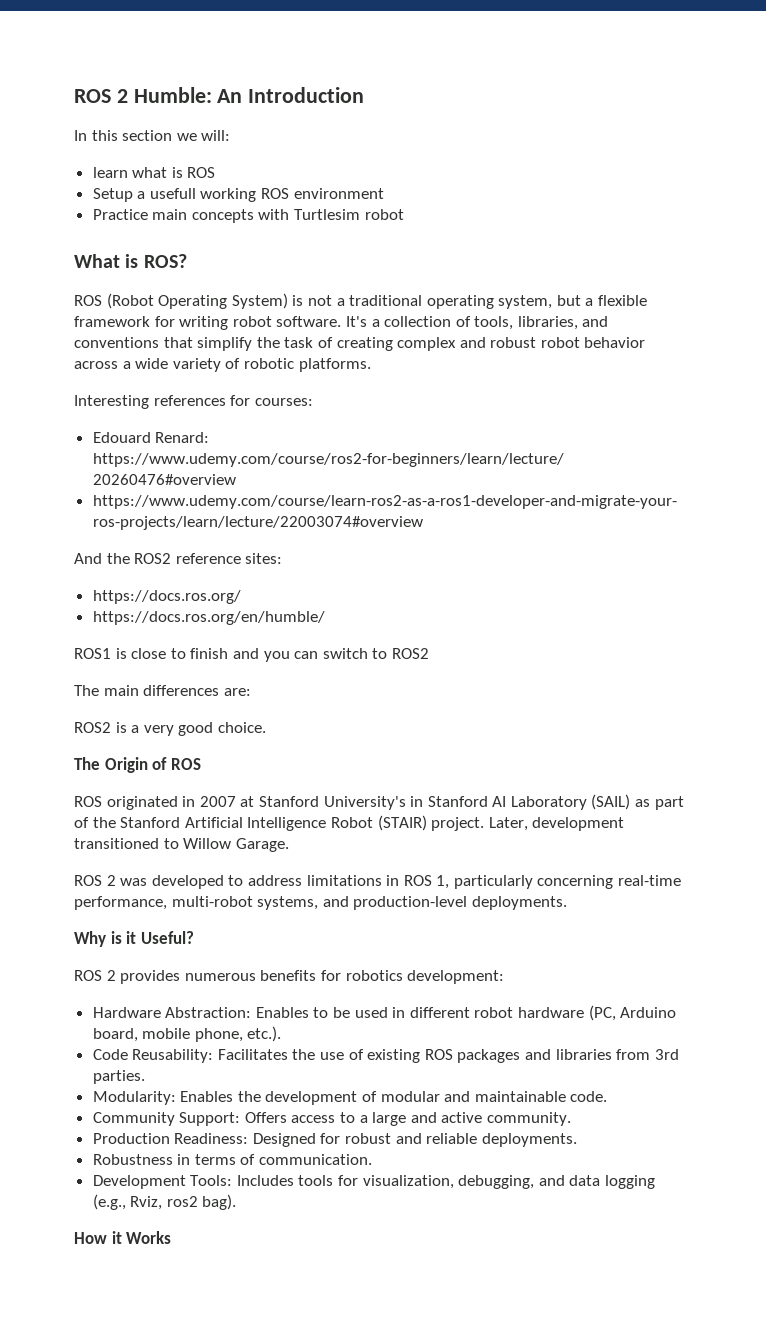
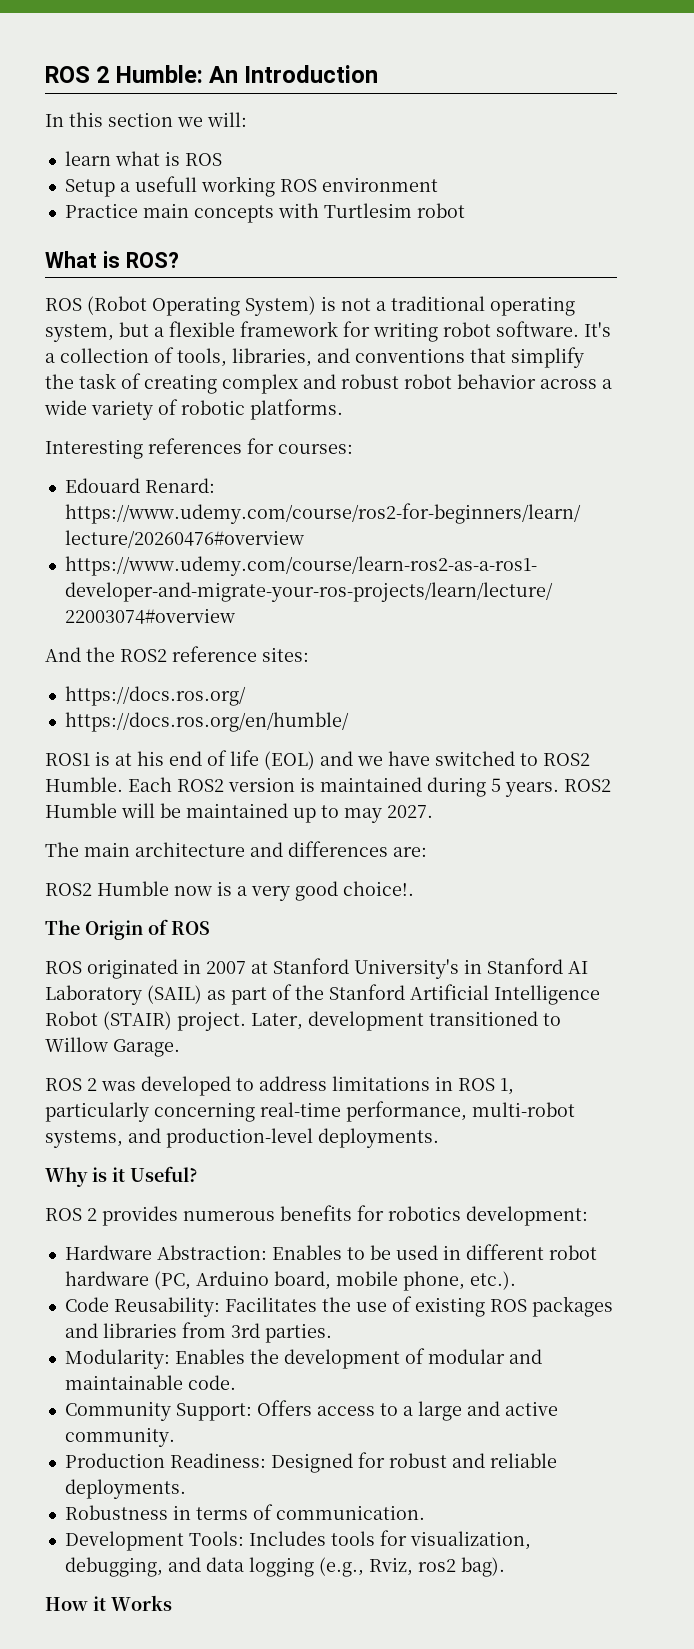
- ROS1 is close to finish and you can switch to ROS2
+ ROS1 is at his end of life (EOL) and we have switched to ROS2 Humble. Each ROS2 version is maintained during 5 years. ROS2 Humble will be maintained up to may 2027.
- The main differences are:
+ The main architecture and differences are:
- ROS2 is a very good choice.
+ ROS2 Humble now is a very good choice!.

